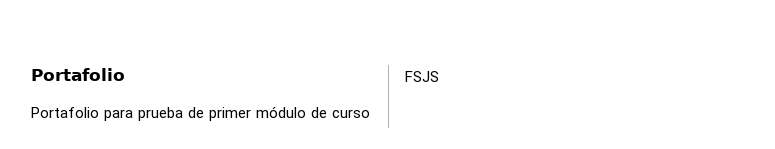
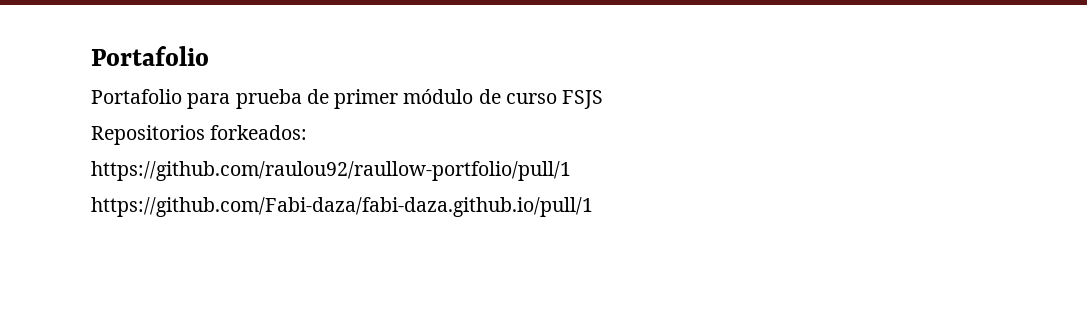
+ Repositorios forkeados:
+ https://github.com/raulou92/raullow-portfolio/pull/1
+ https://github.com/Fabi-daza/fabi-daza.github.io/pull/1

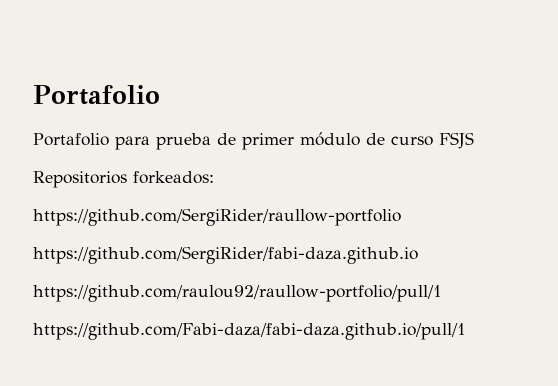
+ https://github.com/SergiRider/raullow-portfolio
+ https://github.com/SergiRider/fabi-daza.github.io

